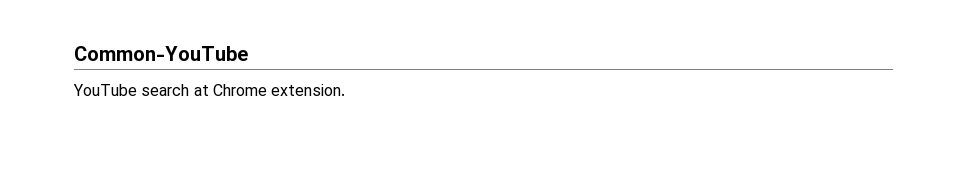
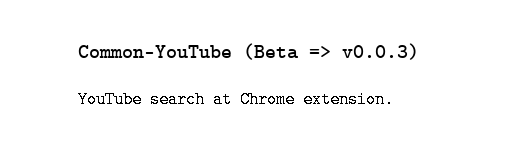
- Common-YouTube
+ Common-YouTube (Beta => v0.0.3)

